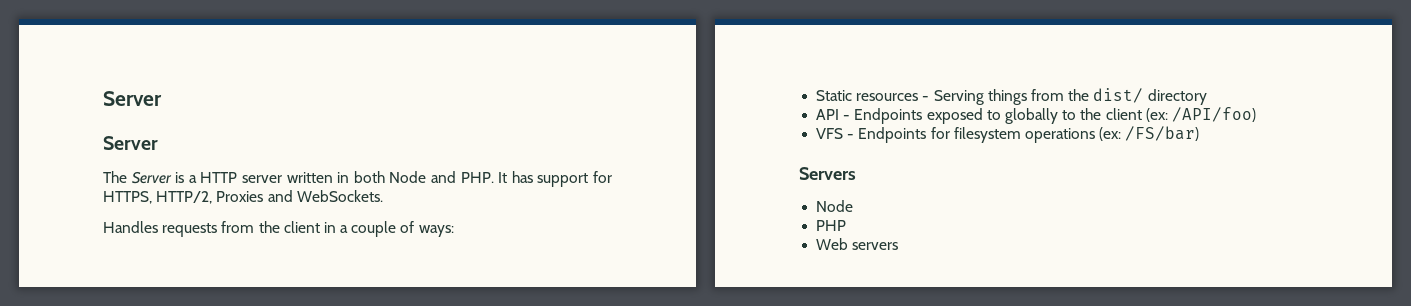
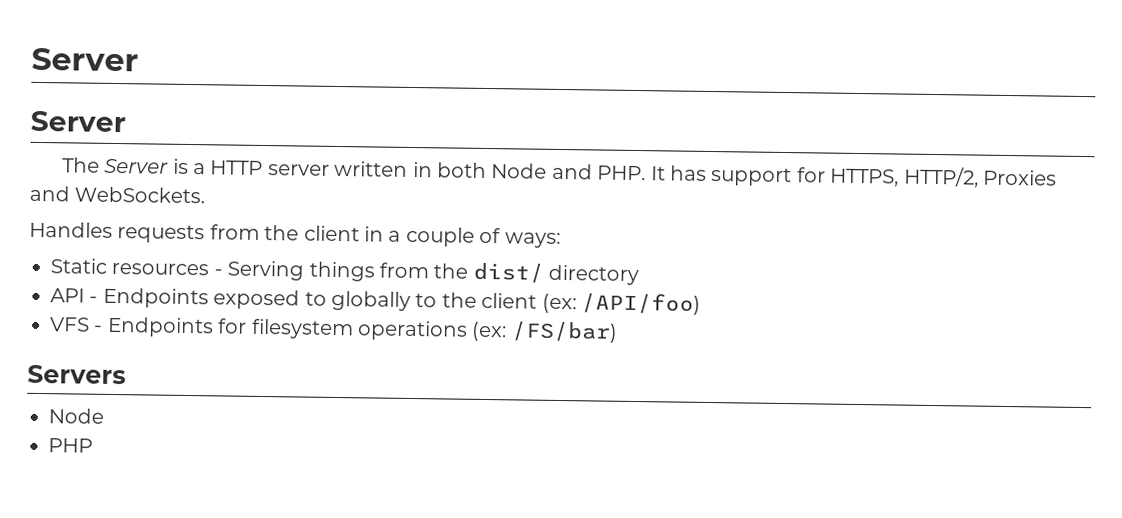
- Web servers

